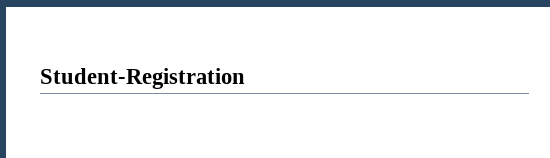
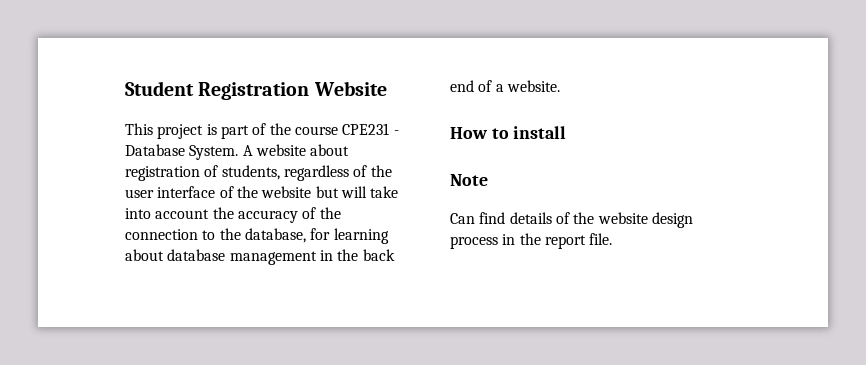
- Student-Registration
+ Student Registration Website
+ This project is part of the course CPE231 - Database System. A website about registration of students, regardless of the user interface of the website but will take into account the accuracy of the connection to the database, for learning about database management in the back end of a website.
+ How to install
+ Note
+ Can find details of the website design process in the report file.

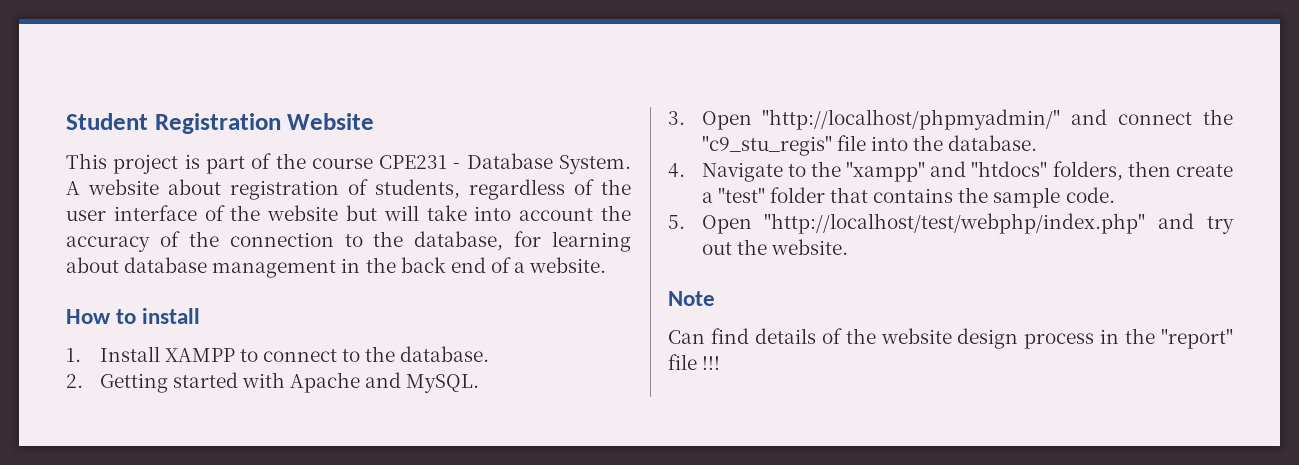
+ 1. Install XAMPP to connect to the database.
+ 2. Getting started with Apache and MySQL.
+ 3. Open "http://localhost/phpmyadmin/" and connect the "c9_stu_regis" file into the database.
+ 4. Navigate to the "xampp" and "htdocs" folders, then create a "test" folder that contains the sample code.
+ 5. Open "http://localhost/test/webphp/index.php" and try out the website.
- Can find details of the website design process in the report file.
+ Can find details of the website design process in the "report" file !!!

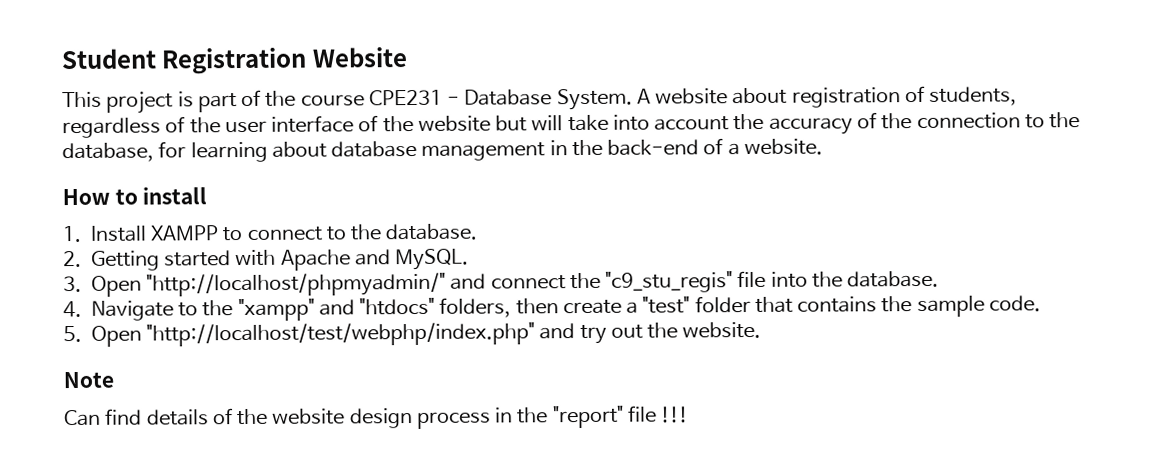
- A website about registration of students, regardless of the user interface of the website but will take into account the accuracy of the connection to the database, for learning about database management in the back end of a website.
+ A website about registration of students, regardless of the user interface of the website but will take into account the accuracy of the connection to the database, for learning about database management in the back-end of a website.

